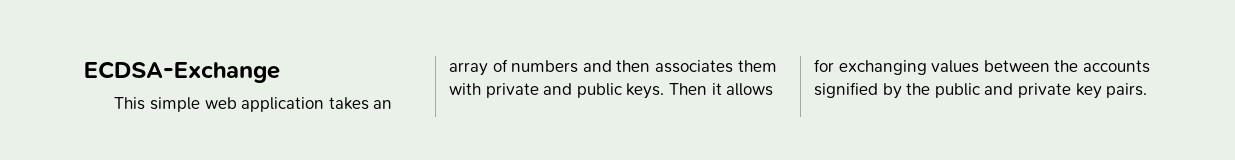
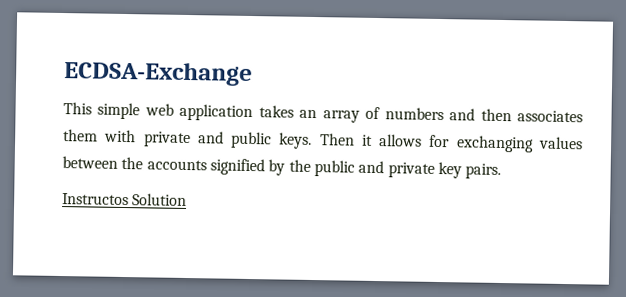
+ Instructos Solution

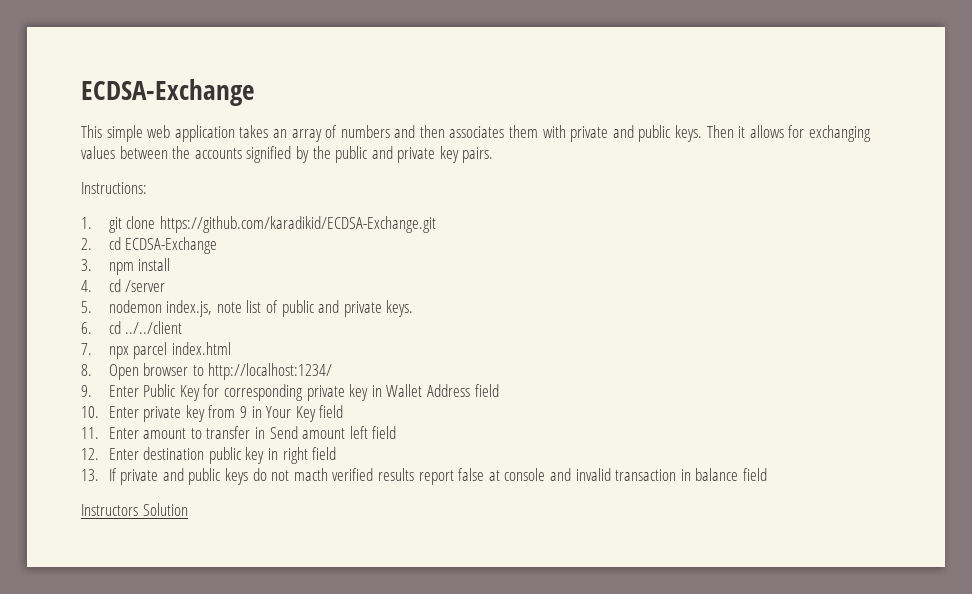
- Instructos Solution
+ Instructions:
+ 1. git clone https://github.com/karadikid/ECDSA-Exchange.git
+ 2. cd ECDSA-Exchange
+ 3. npm install
+ 4. cd /server
+ 5. nodemon index.js, note list of public and private keys.
+ 6. cd ../../client
+ 7. npx parcel index.html
+ 8. Open browser to http://localhost:1234/
+ 9. Enter Public Key for corresponding private key in Wallet Address field
+ 10. Enter private key from 9 in Your Key field
+ 11. Enter amount to transfer in Send amount left field
+ 12. Enter destination public key in right field
+ 13. If private and public keys do not macth verified results report false at console and invalid transaction in balance field
+ Instructors Solution

